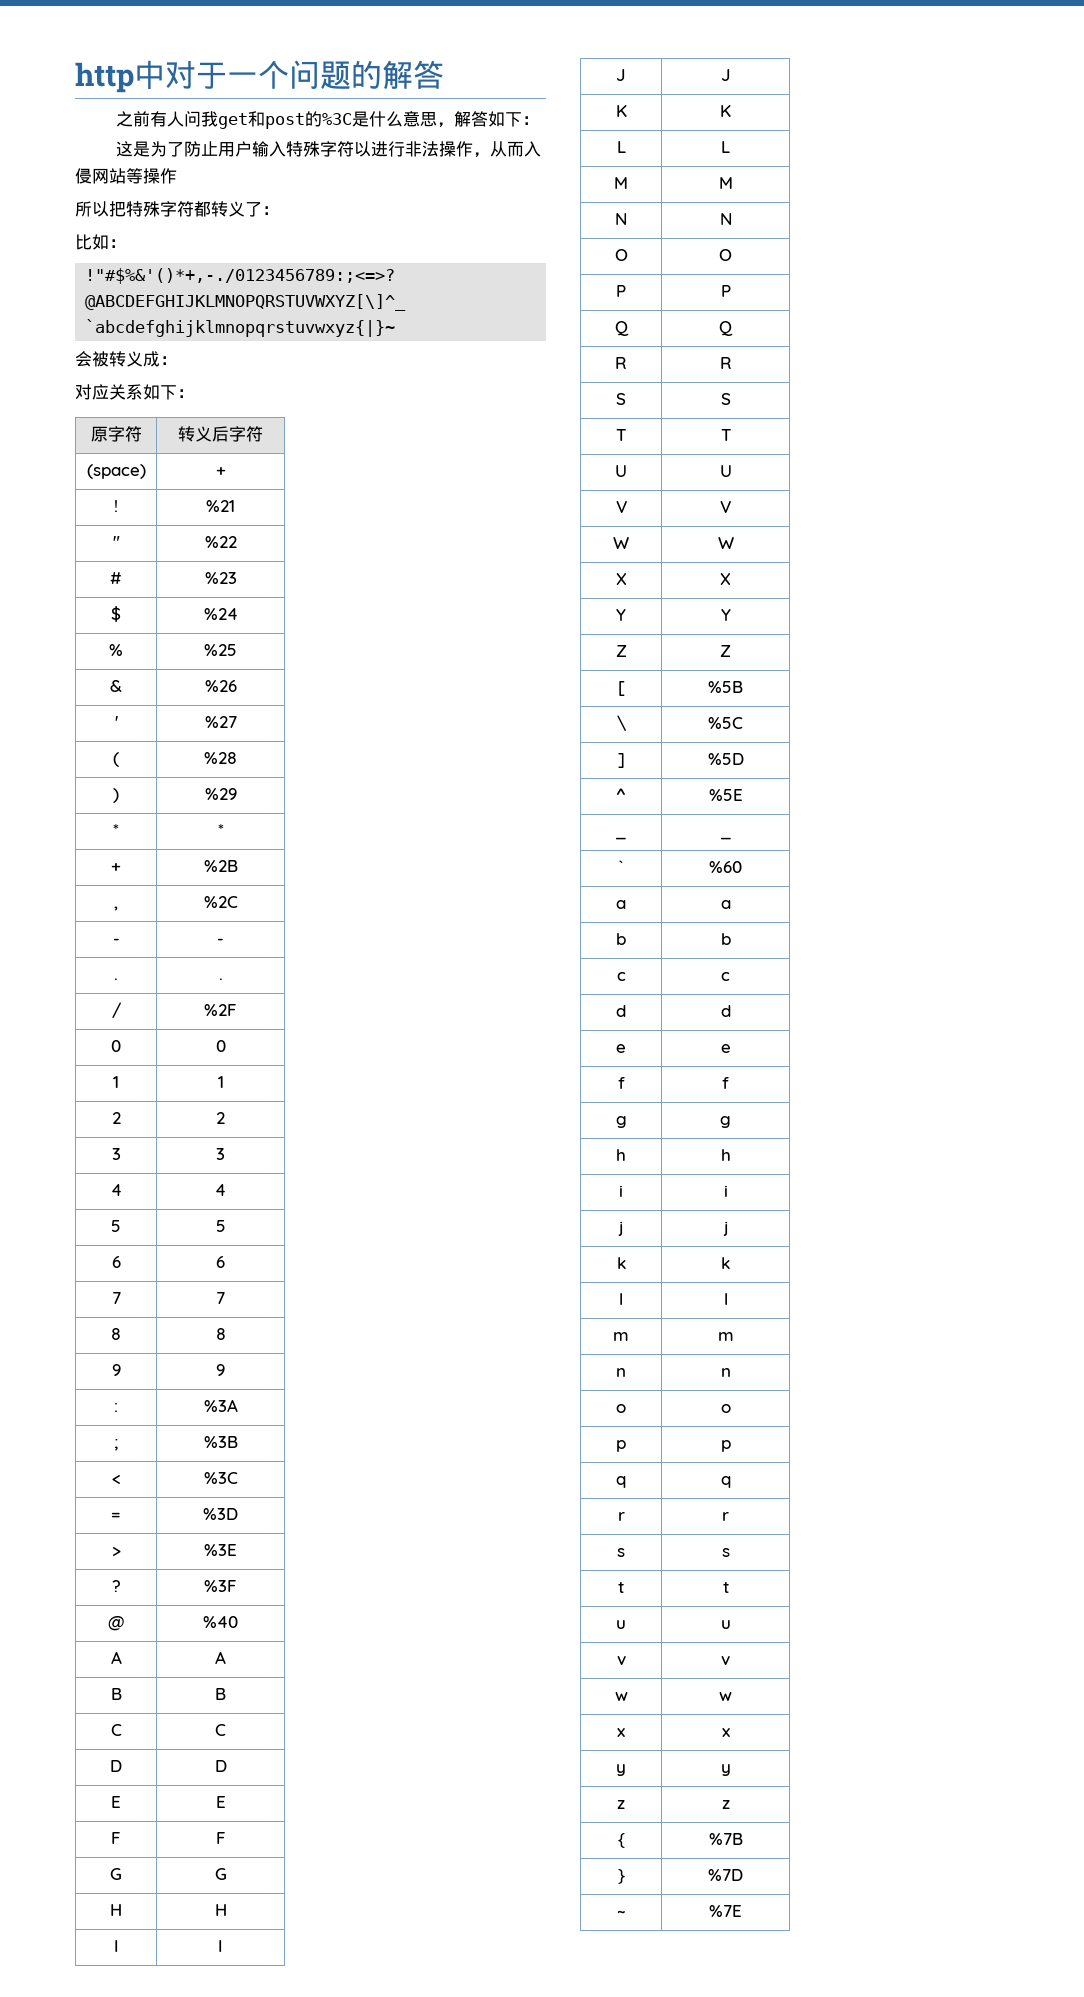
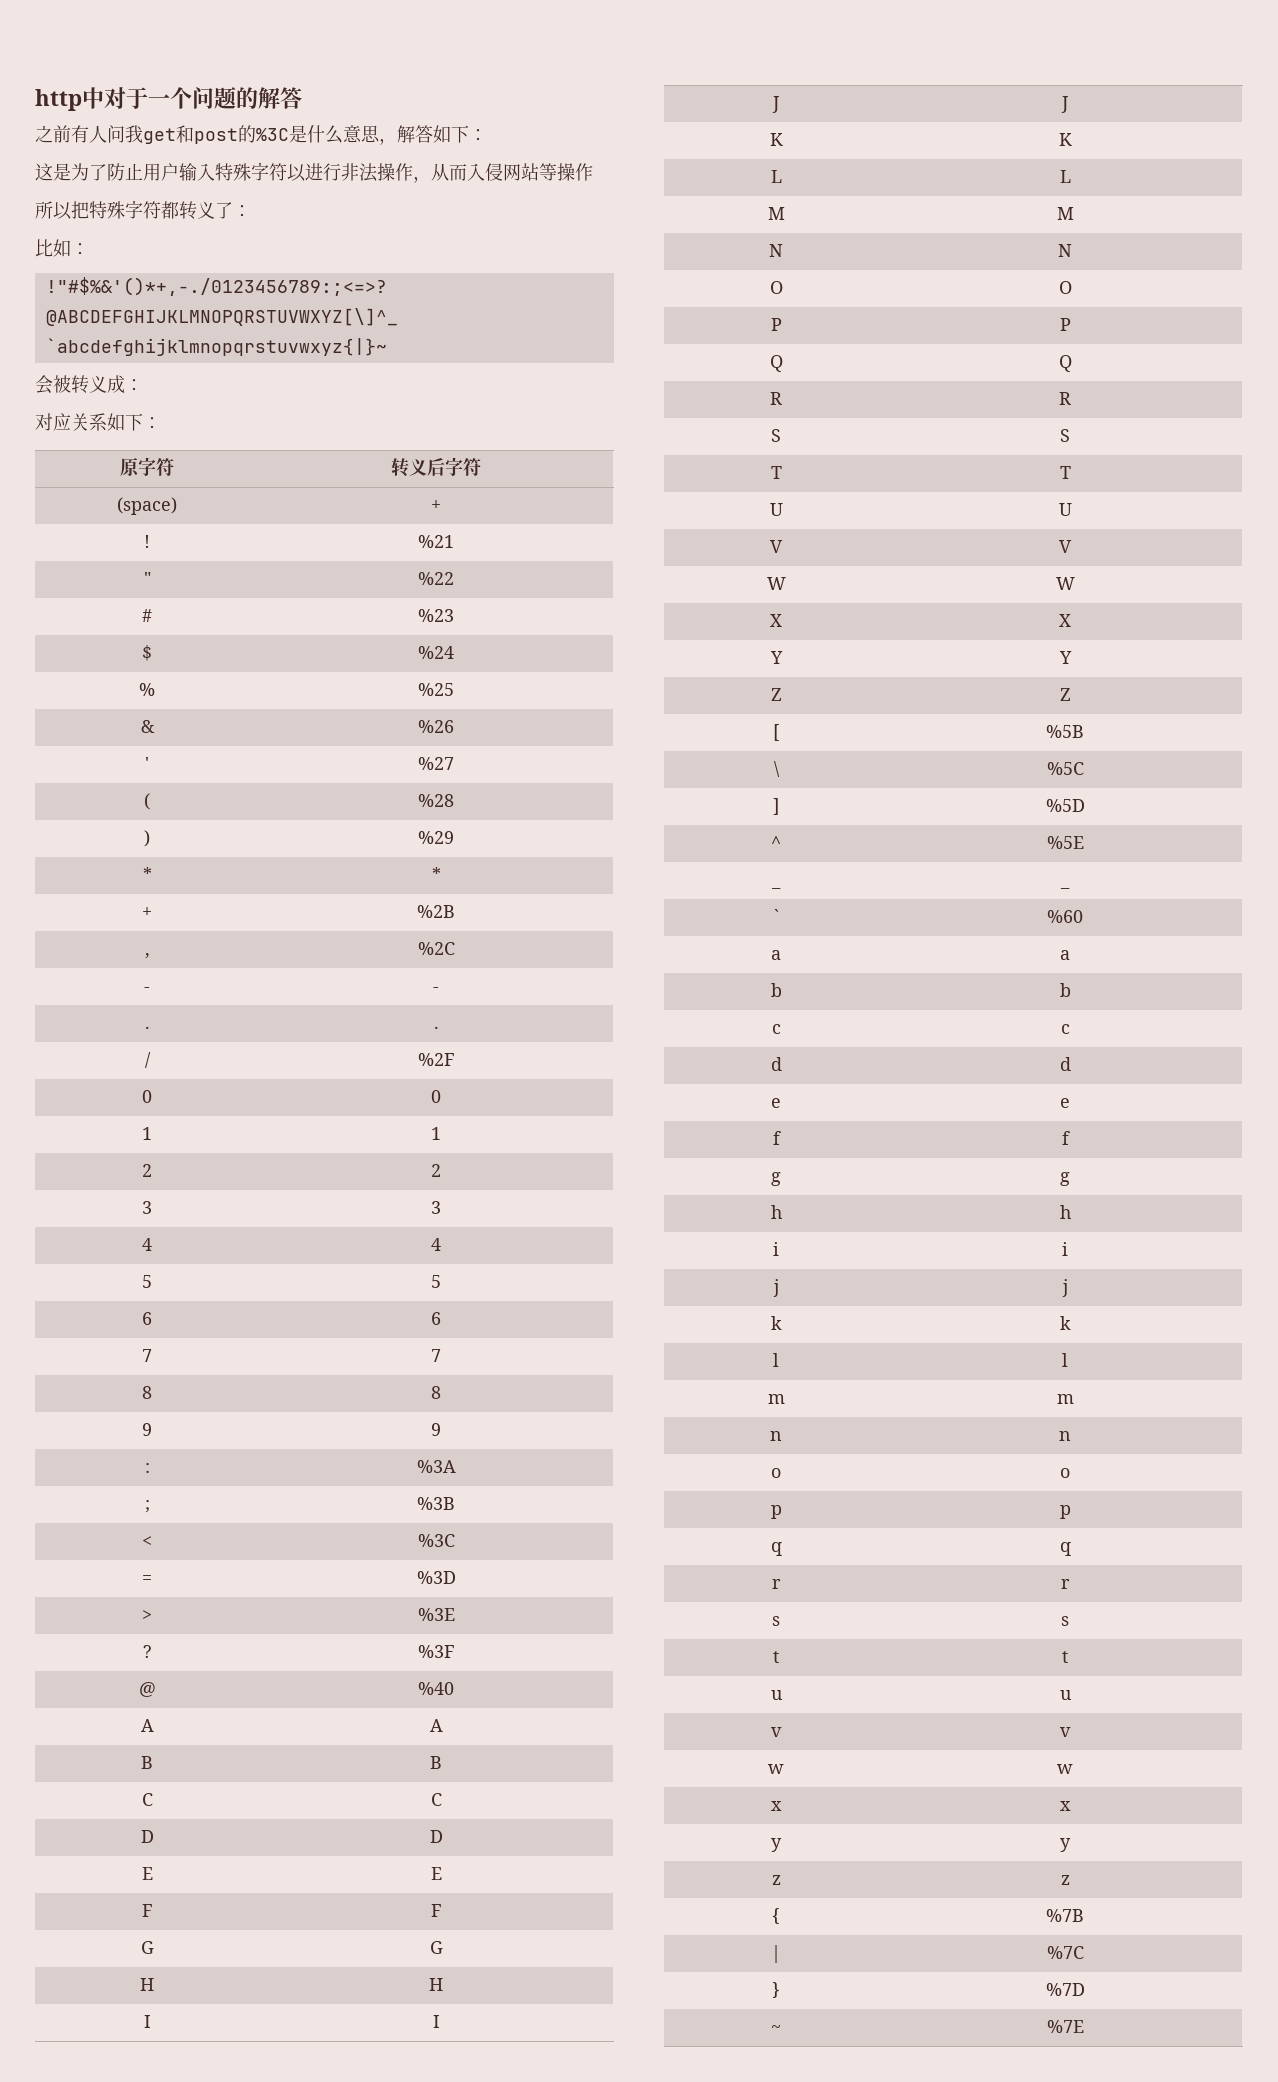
+ | | %7C

